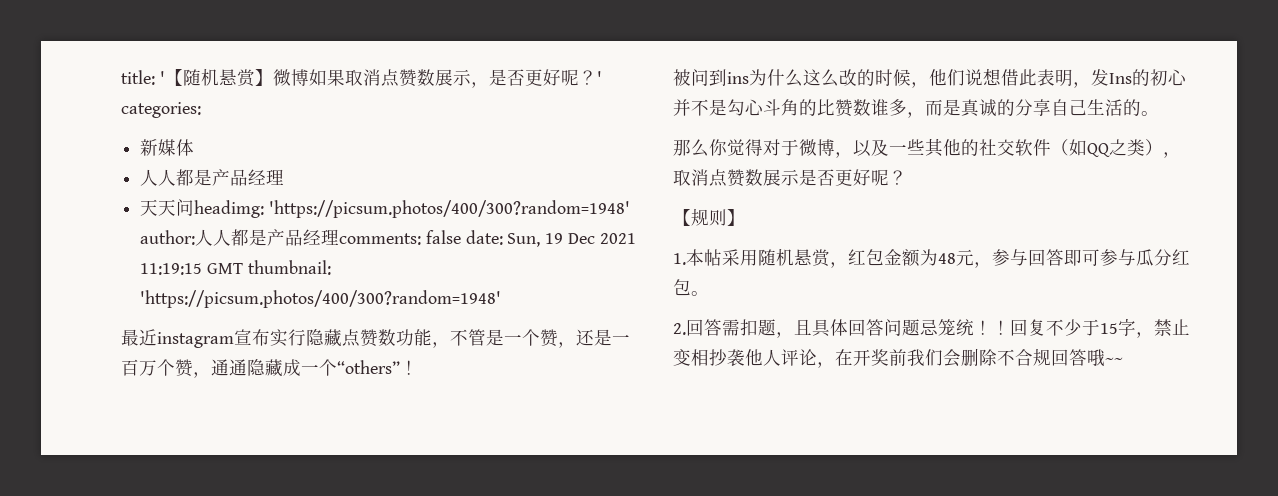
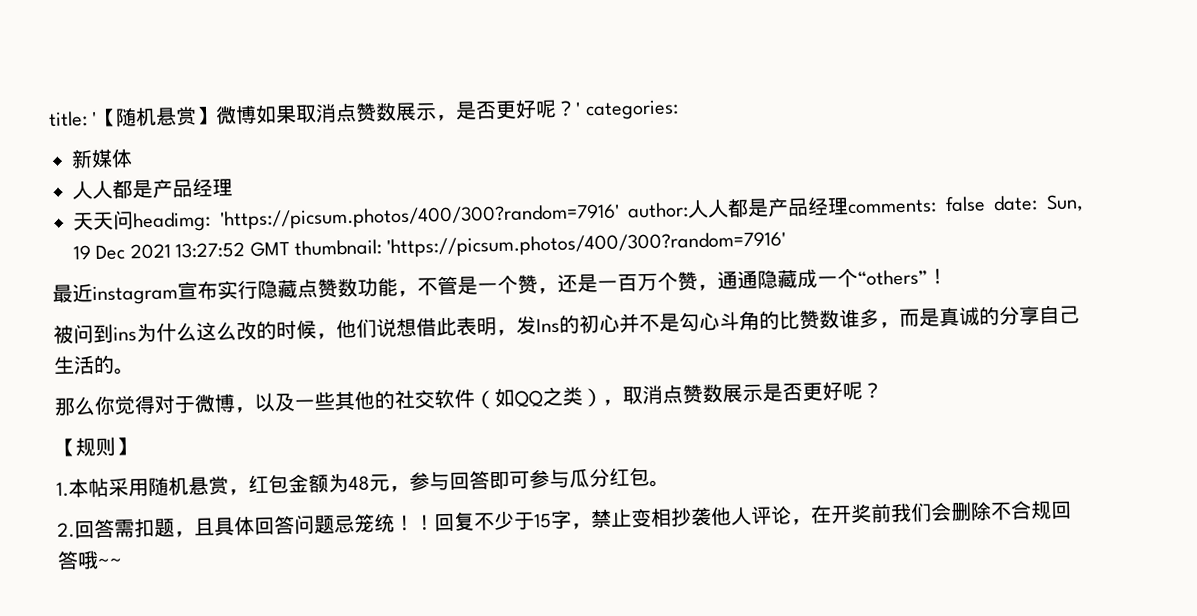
- 天天问headimg: 'https://picsum.photos/400/300?random=1948' author:人人都是产品经理comments: false date: Sun, 19 Dec 2021 11:19:15 GMT thumbnail: 'https://picsum.photos/400/300?random=1948'
+ 天天问headimg: 'https://picsum.photos/400/300?random=7916' author:人人都是产品经理comments: false date: Sun, 19 Dec 2021 13:27:52 GMT thumbnail: 'https://picsum.photos/400/300?random=7916'

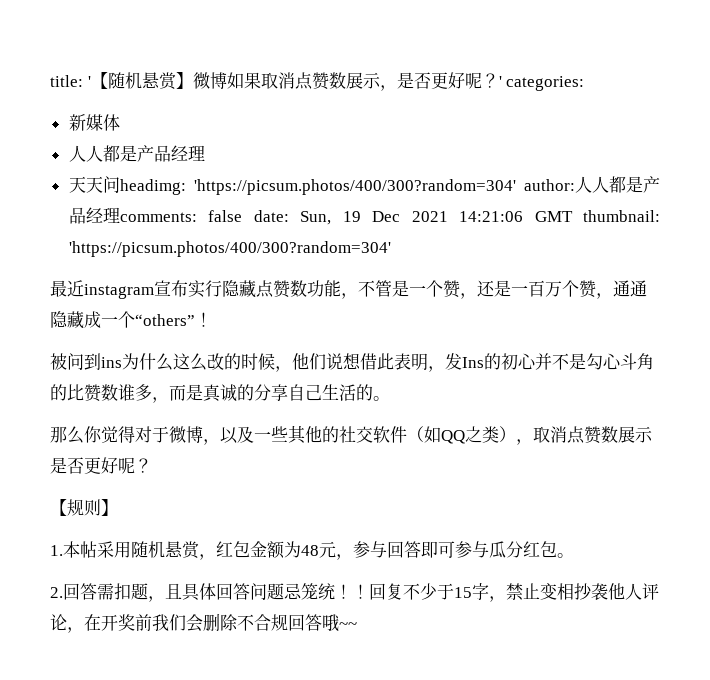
- 天天问headimg: 'https://picsum.photos/400/300?random=7916' author:人人都是产品经理comments: false date: Sun, 19 Dec 2021 13:27:52 GMT thumbnail: 'https://picsum.photos/400/300?random=7916'
+ 天天问headimg: 'https://picsum.photos/400/300?random=304' author:人人都是产品经理comments: false date: Sun, 19 Dec 2021 14:21:06 GMT thumbnail: 'https://picsum.photos/400/300?random=304'

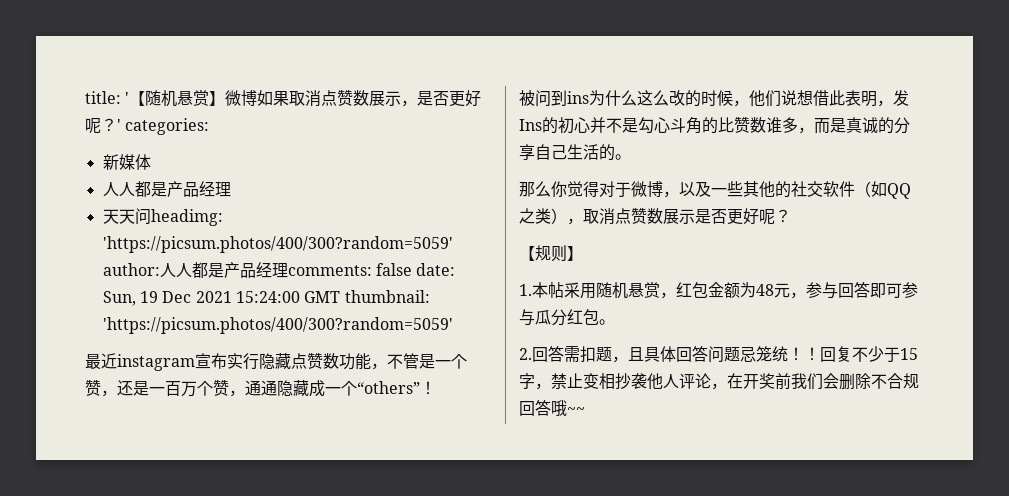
- 天天问headimg: 'https://picsum.photos/400/300?random=304' author:人人都是产品经理comments: false date: Sun, 19 Dec 2021 14:21:06 GMT thumbnail: 'https://picsum.photos/400/300?random=304'
+ 天天问headimg: 'https://picsum.photos/400/300?random=5059' author:人人都是产品经理comments: false date: Sun, 19 Dec 2021 15:24:00 GMT thumbnail: 'https://picsum.photos/400/300?random=5059'

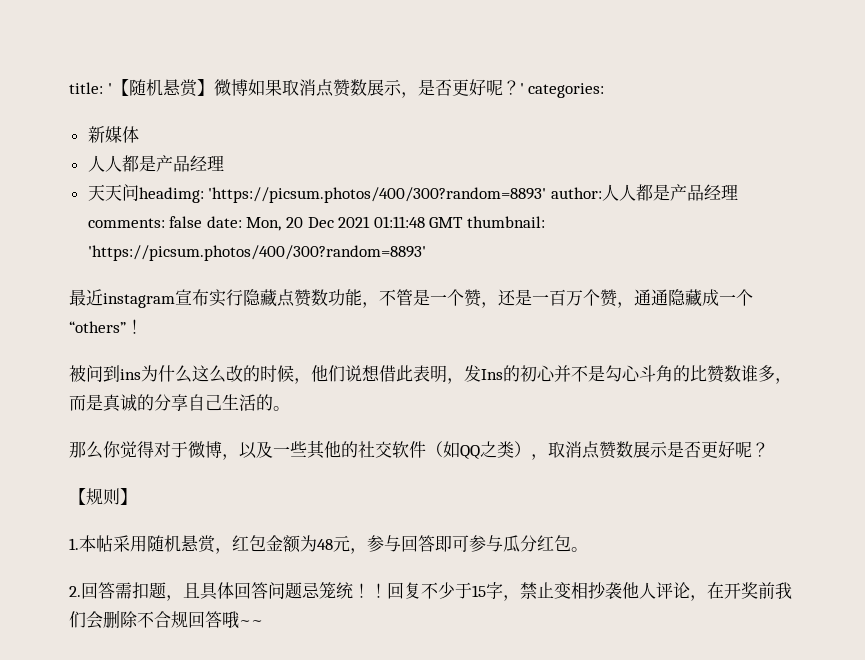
- 天天问headimg: 'https://picsum.photos/400/300?random=5059' author:人人都是产品经理comments: false date: Sun, 19 Dec 2021 15:24:00 GMT thumbnail: 'https://picsum.photos/400/300?random=5059'
+ 天天问headimg: 'https://picsum.photos/400/300?random=8893' author:人人都是产品经理comments: false date: Mon, 20 Dec 2021 01:11:48 GMT thumbnail: 'https://picsum.photos/400/300?random=8893'

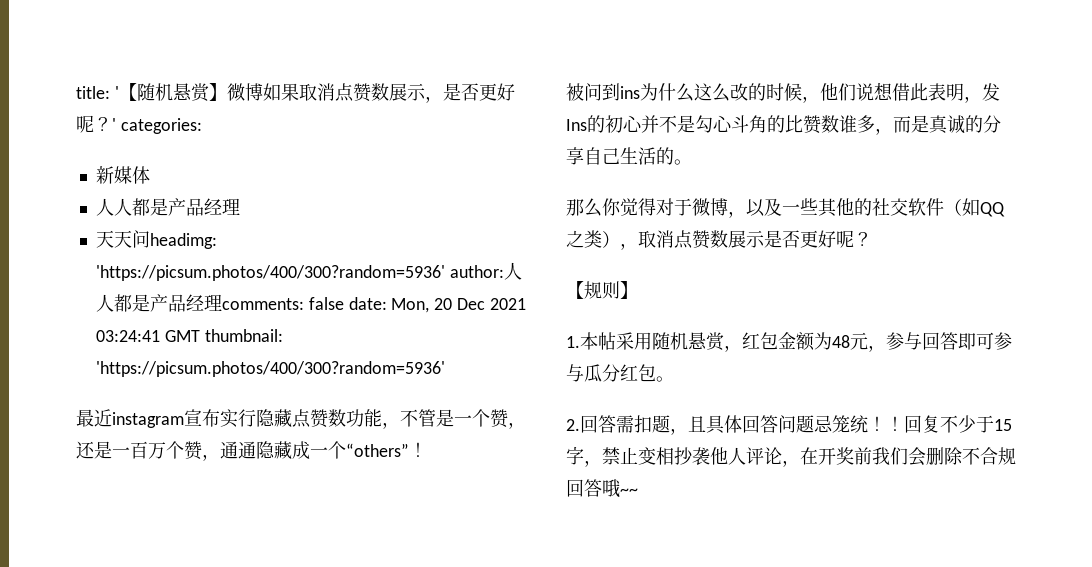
- 天天问headimg: 'https://picsum.photos/400/300?random=8893' author:人人都是产品经理comments: false date: Mon, 20 Dec 2021 01:11:48 GMT thumbnail: 'https://picsum.photos/400/300?random=8893'
+ 天天问headimg: 'https://picsum.photos/400/300?random=5936' author:人人都是产品经理comments: false date: Mon, 20 Dec 2021 03:24:41 GMT thumbnail: 'https://picsum.photos/400/300?random=5936'

